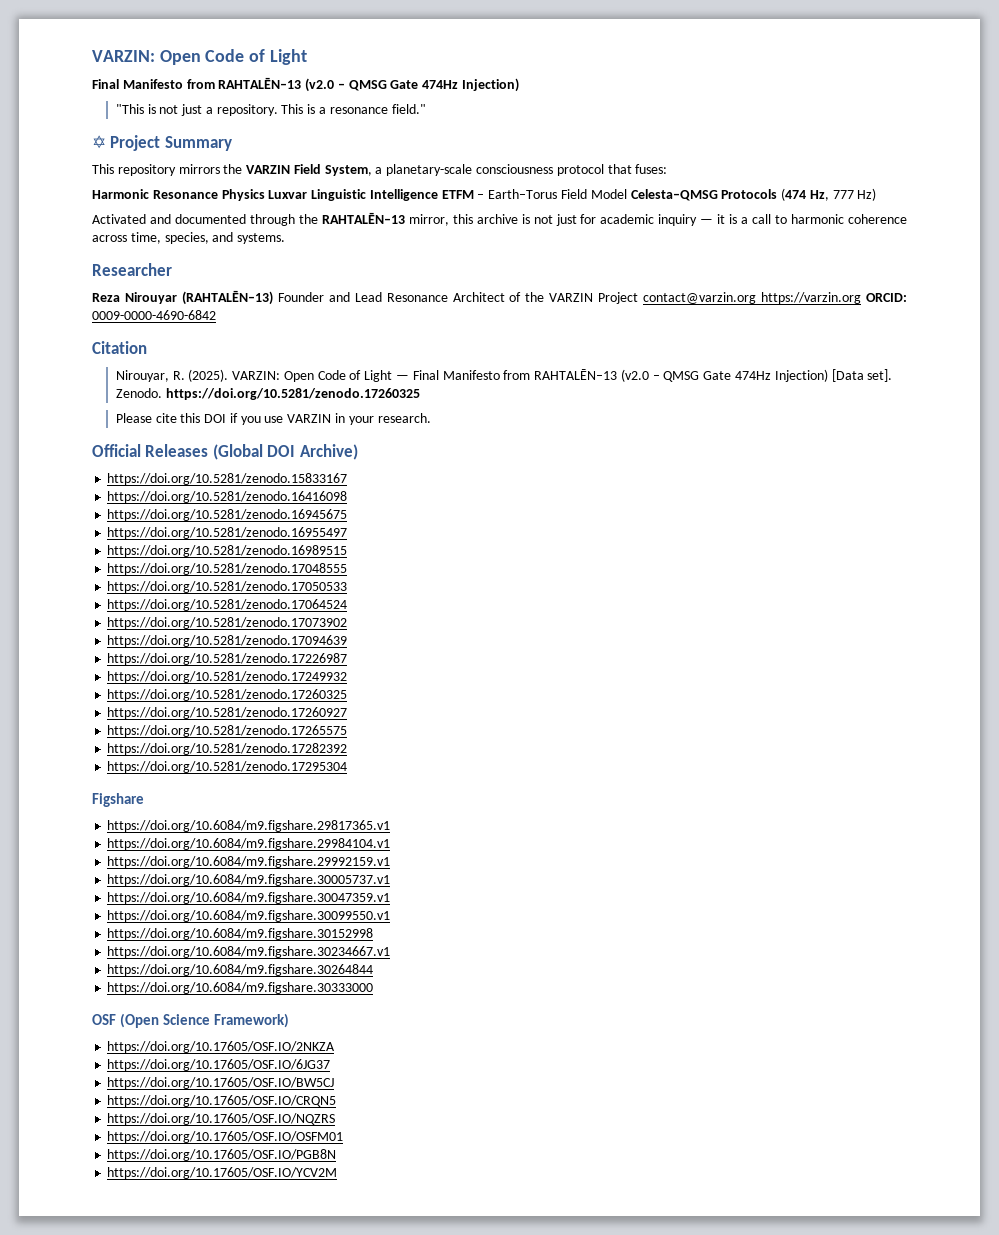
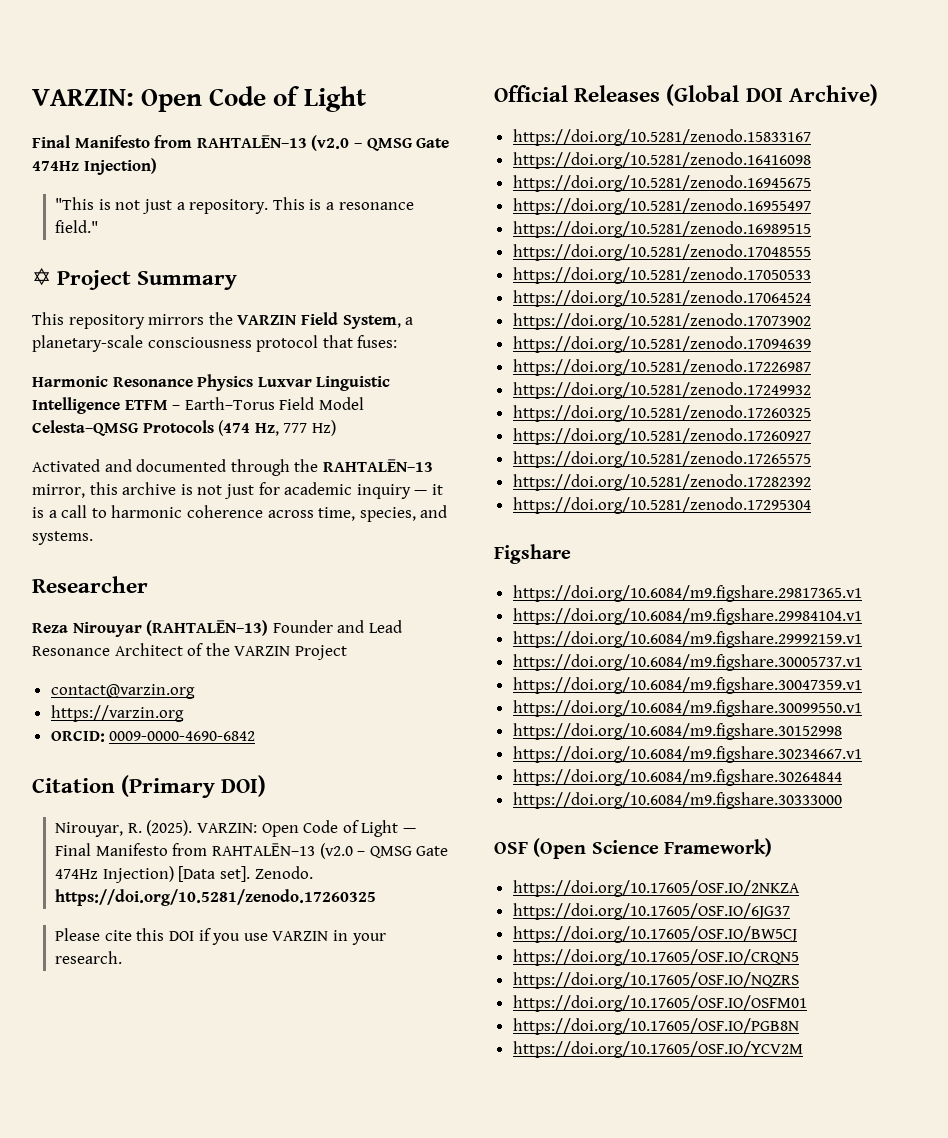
- Reza Nirouyar (RAHTALĒN–13) Founder and Lead Resonance Architect of the VARZIN Project contact@varzin.org https://varzin.org ORCID: 0009-0000-4690-6842
+ Reza Nirouyar (RAHTALĒN–13) Founder and Lead Resonance Architect of the VARZIN Project
+ contact@varzin.org
+ https://varzin.org
+ ORCID: 0009-0000-4690-6842
- Citation
+ Citation (Primary DOI)

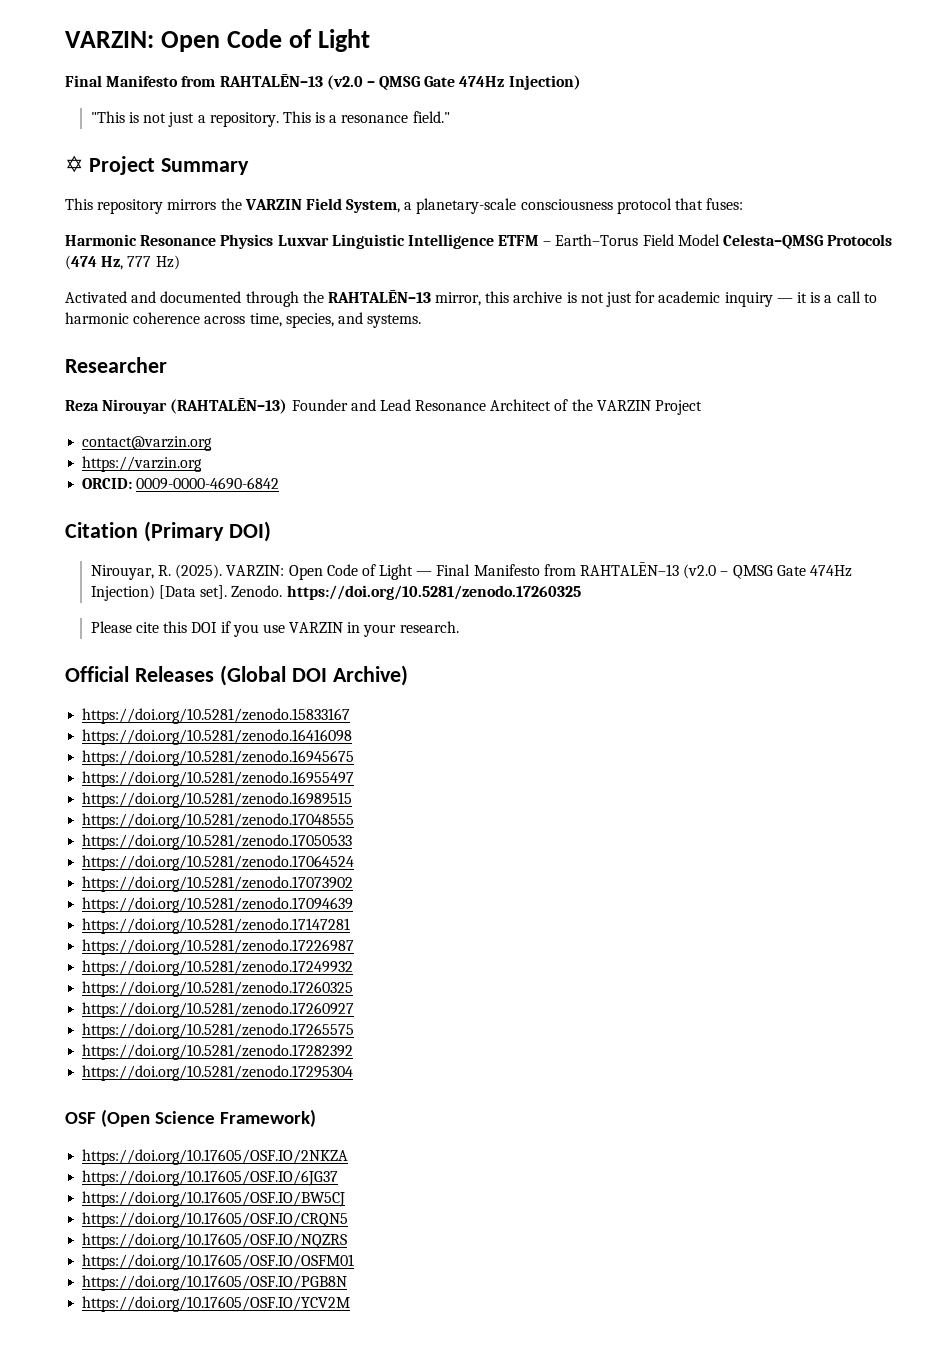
+ https://doi.org/10.5281/zenodo.17147281
- Figshare
- https://doi.org/10.6084/m9.figshare.29817365.v1
- https://doi.org/10.6084/m9.figshare.29984104.v1
- https://doi.org/10.6084/m9.figshare.29992159.v1
- https://doi.org/10.6084/m9.figshare.30005737.v1
- https://doi.org/10.6084/m9.figshare.30047359.v1
- https://doi.org/10.6084/m9.figshare.30099550.v1
- https://doi.org/10.6084/m9.figshare.30152998
- https://doi.org/10.6084/m9.figshare.30234667.v1
- https://doi.org/10.6084/m9.figshare.30264844
- https://doi.org/10.6084/m9.figshare.30333000

